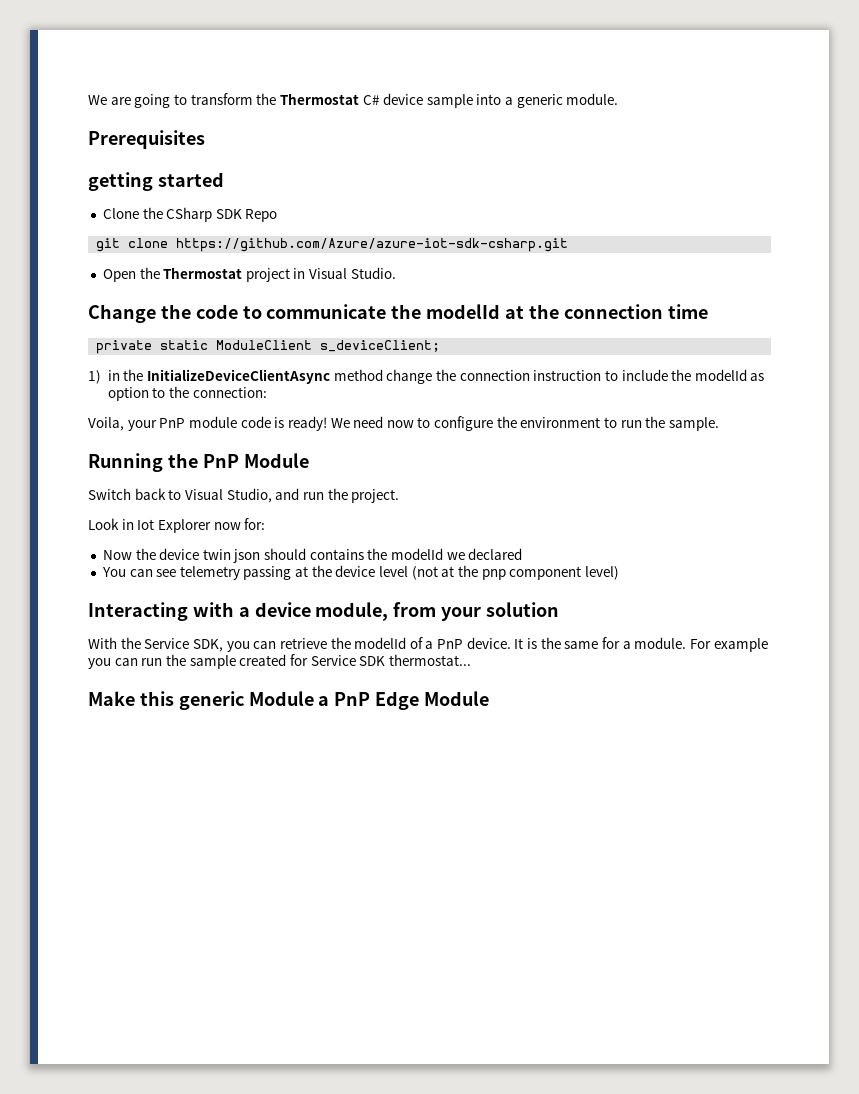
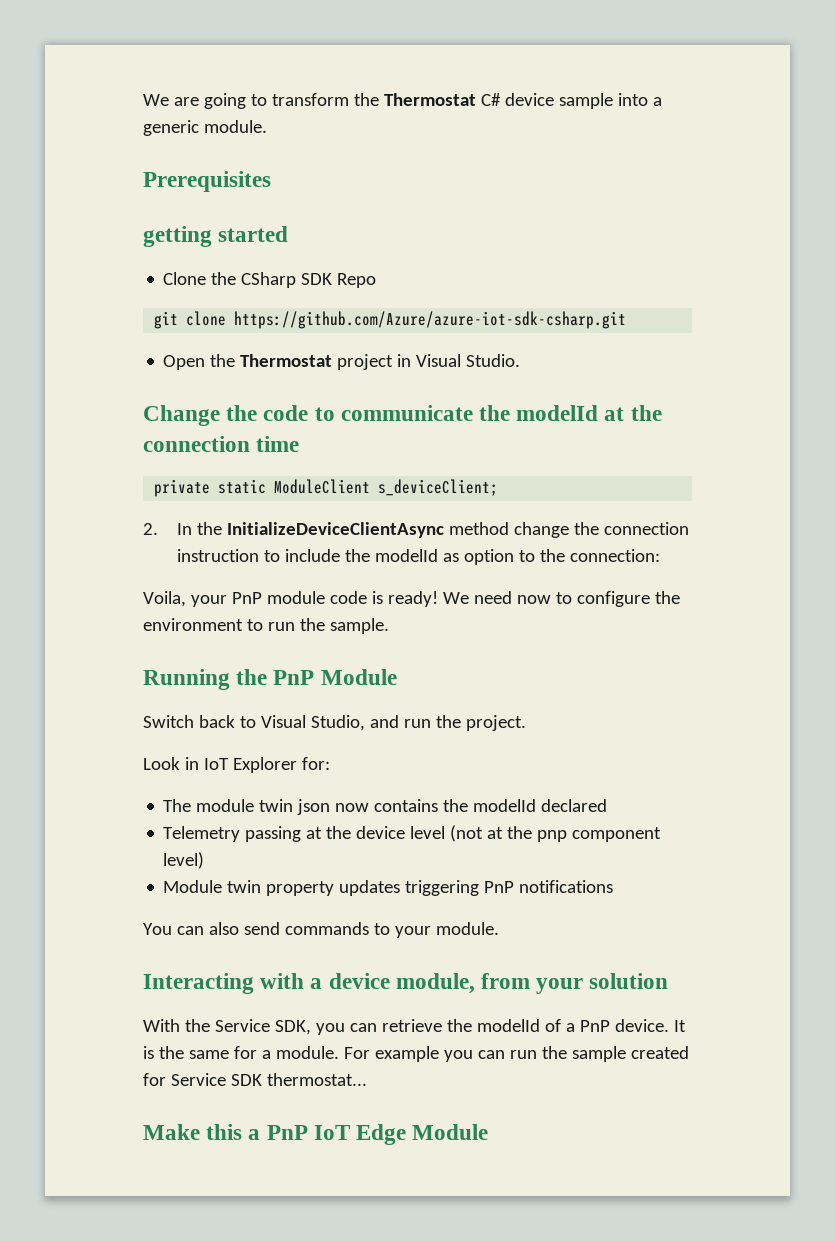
- 1) in the InitializeDeviceClientAsync method change the connection instruction to include the modelId as option to the connection:
+ 2. In the InitializeDeviceClientAsync method change the connection instruction to include the modelId as option to the connection:
- Look in Iot Explorer now for:
- Now the device twin json should contains the modelId we declared
+ Look in IoT Explorer for:
+ The module twin json now contains the modelId declared
- You can see telemetry passing at the device level (not at the pnp component level)
+ Telemetry passing at the device level (not at the pnp component level)
+ Module twin property updates triggering PnP notifications
+ You can also send commands to your module.
- Make this generic Module a PnP Edge Module
+ Make this a PnP IoT Edge Module

